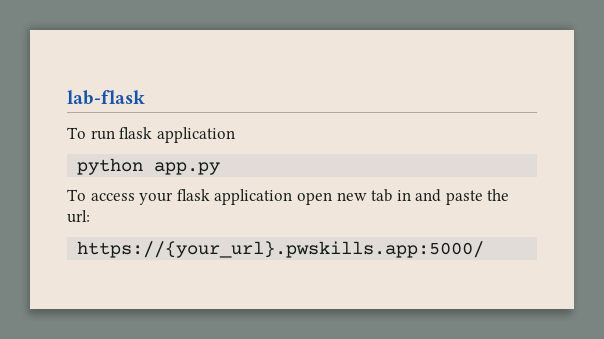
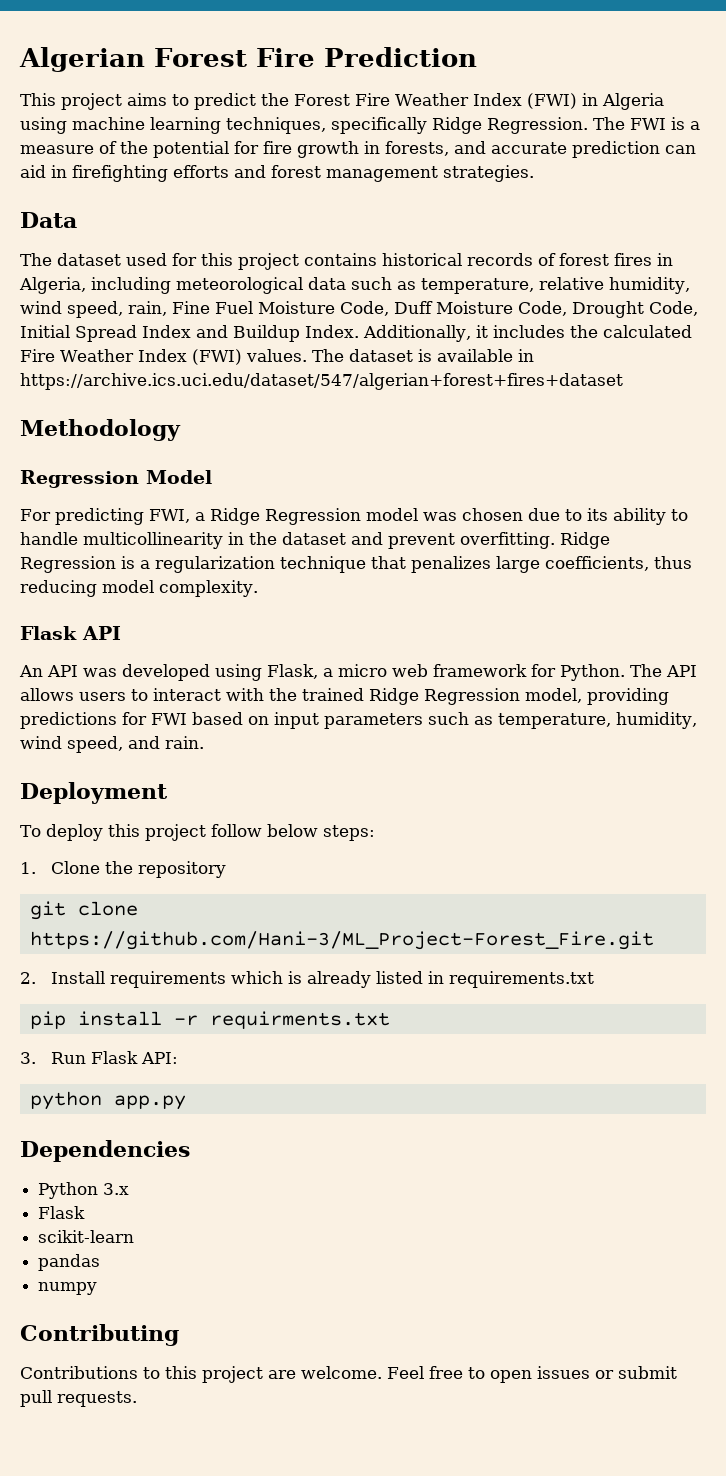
- lab-flask
- To run flask application
+ Algerian Forest Fire Prediction
+ This project aims to predict the Forest Fire Weather Index (FWI) in Algeria using machine learning techniques, specifically Ridge Regression. The FWI is a measure of the potential for fire growth in forests, and accurate prediction can aid in firefighting efforts and forest management strategies.
+ Data
+ The dataset used for this project contains historical records of forest fires in Algeria, including meteorological data such as temperature, relative humidity, wind speed, rain, Fine Fuel Moisture Code, Duff Moisture Code, Drought Code, Initial Spread Index and Buildup Index. Additionally, it includes the calculated Fire Weather Index (FWI) values. The dataset is available in https://archive.ics.uci.edu/dataset/547/algerian+forest+fires+dataset
+ Methodology
+ Regression Model
+ For predicting FWI, a Ridge Regression model was chosen due to its ability to handle multicollinearity in the dataset and prevent overfitting. Ridge Regression is a regularization technique that penalizes large coefficients, thus reducing model complexity.
+ Flask API
+ An API was developed using Flask, a micro web framework for Python. The API allows users to interact with the trained Ridge Regression model, providing predictions for FWI based on input parameters such as temperature, humidity, wind speed, and rain.
+ Deployment
+ To deploy this project follow below steps:
+ 1. Clone the repository
+ git clone https://github.com/Hani-3/ML_Project-Forest_Fire.git
+ 2. Install requirements which is already listed in requirements.txt
+ pip install -r requirments.txt
+ 3. Run Flask API:
  python app.py
- To access your flask application open new tab in and paste the url:
- https://{your_url}.pwskills.app:5000/
+ Dependencies
+ Python 3.x
+ Flask
+ scikit-learn
+ pandas
+ numpy
+ Contributing
+ Contributions to this project are welcome. Feel free to open issues or submit pull requests.

